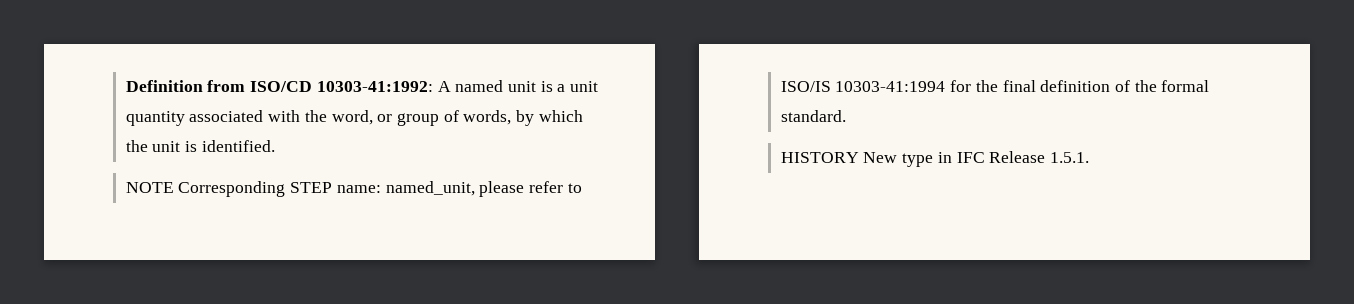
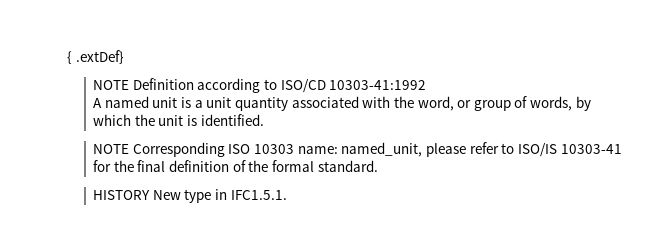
- Definition from ISO/CD 10303-41:1992: A named unit is a unit quantity associated with the word, or group of words, by which the unit is identified.
+ { .extDef}
+ NOTE Definition according to ISO/CD 10303-41:1992
+ A named unit is a unit quantity associated with the word, or group of words, by which the unit is identified.
- NOTE Corresponding STEP name: named_unit, please refer to ISO/IS 10303-41:1994 for the final definition of the formal standard.
+ NOTE Corresponding ISO 10303 name: named_unit, please refer to ISO/IS 10303-41 for the final definition of the formal standard.
- HISTORY New type in IFC Release 1.5.1.
+ HISTORY New type in IFC1.5.1.

